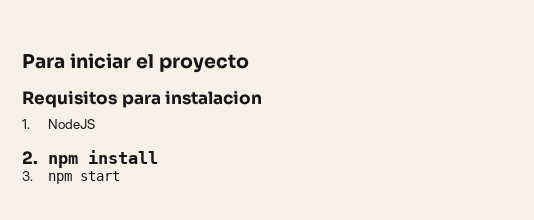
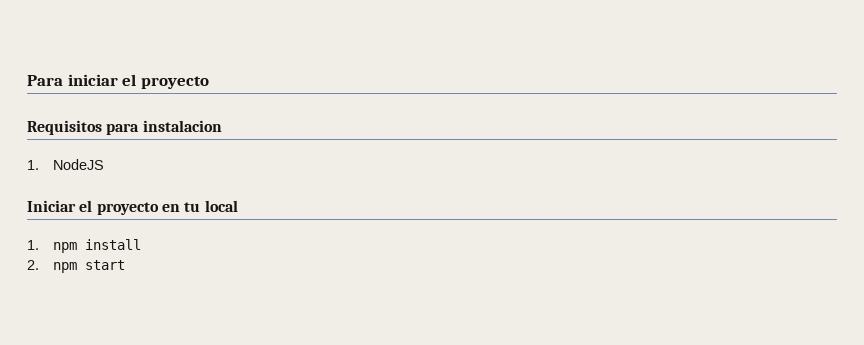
- 2. npm install
+ Iniciar el proyecto en tu local
+ 1. npm install
- 3. npm start
+ 2. npm start

